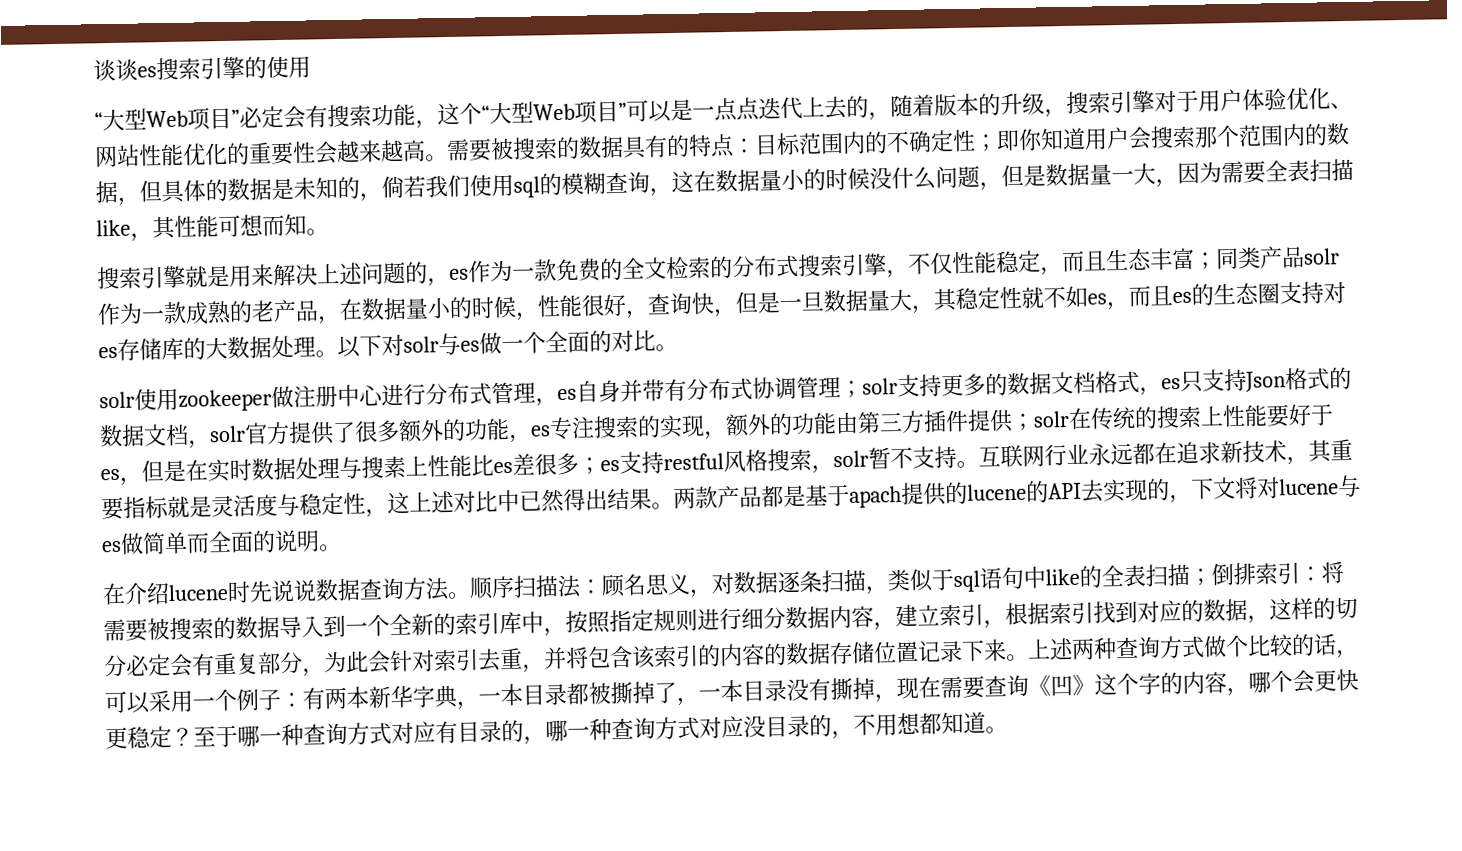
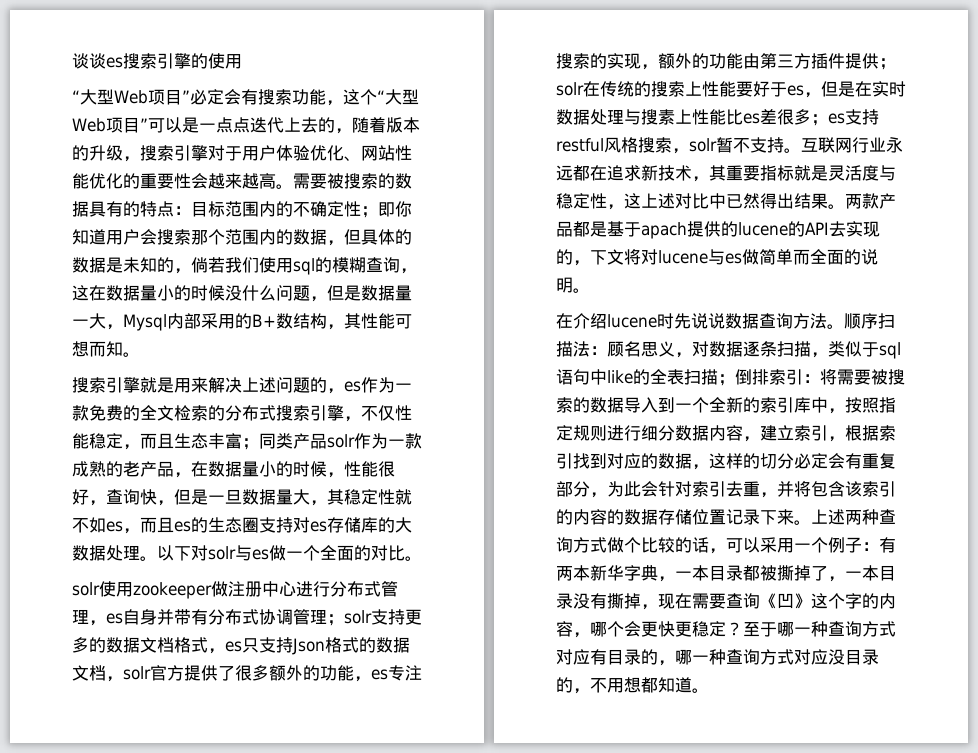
- 需要被搜索的数据具有的特点：目标范围内的不确定性；即你知道用户会搜索那个范围内的数据，但具体的数据是未知的，倘若我们使用sql的模糊查询，这在数据量小的时候没什么问题，但是数据量一大，因为需要全表扫描like，其性能可想而知。
+ 需要被搜索的数据具有的特点：目标范围内的不确定性；即你知道用户会搜索那个范围内的数据，但具体的数据是未知的，倘若我们使用sql的模糊查询，这在数据量小的时候没什么问题，但是数据量一大，Mysql内部采用的B+数结构，其性能可想而知。

